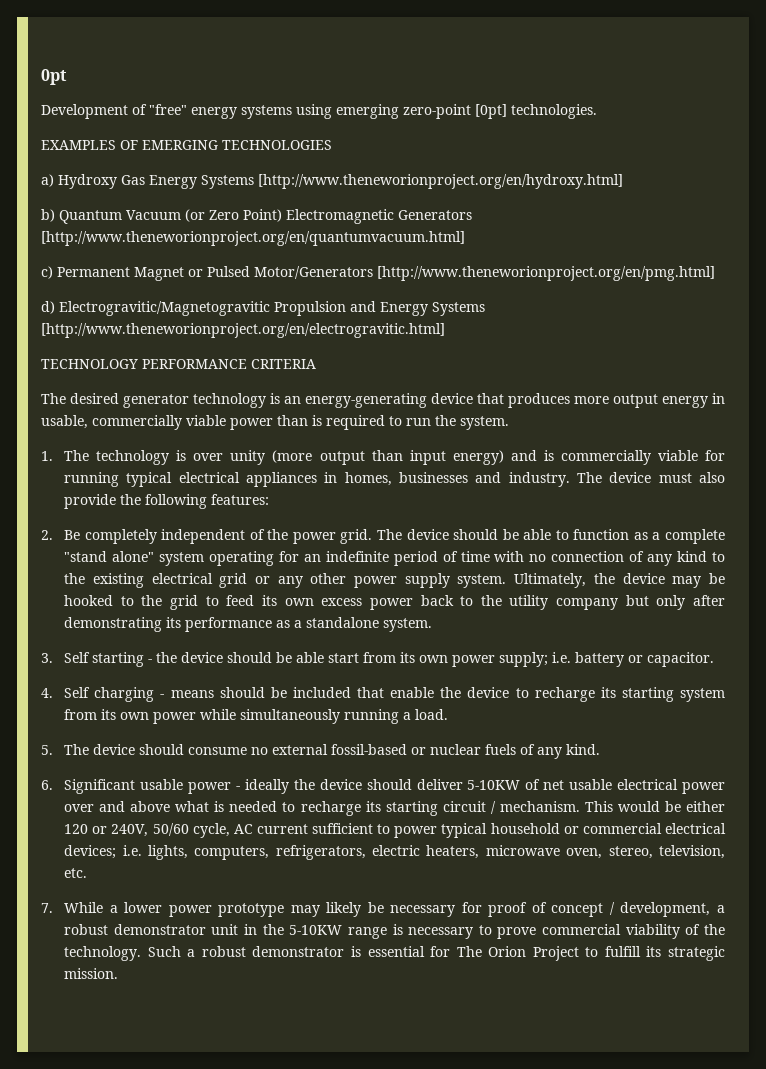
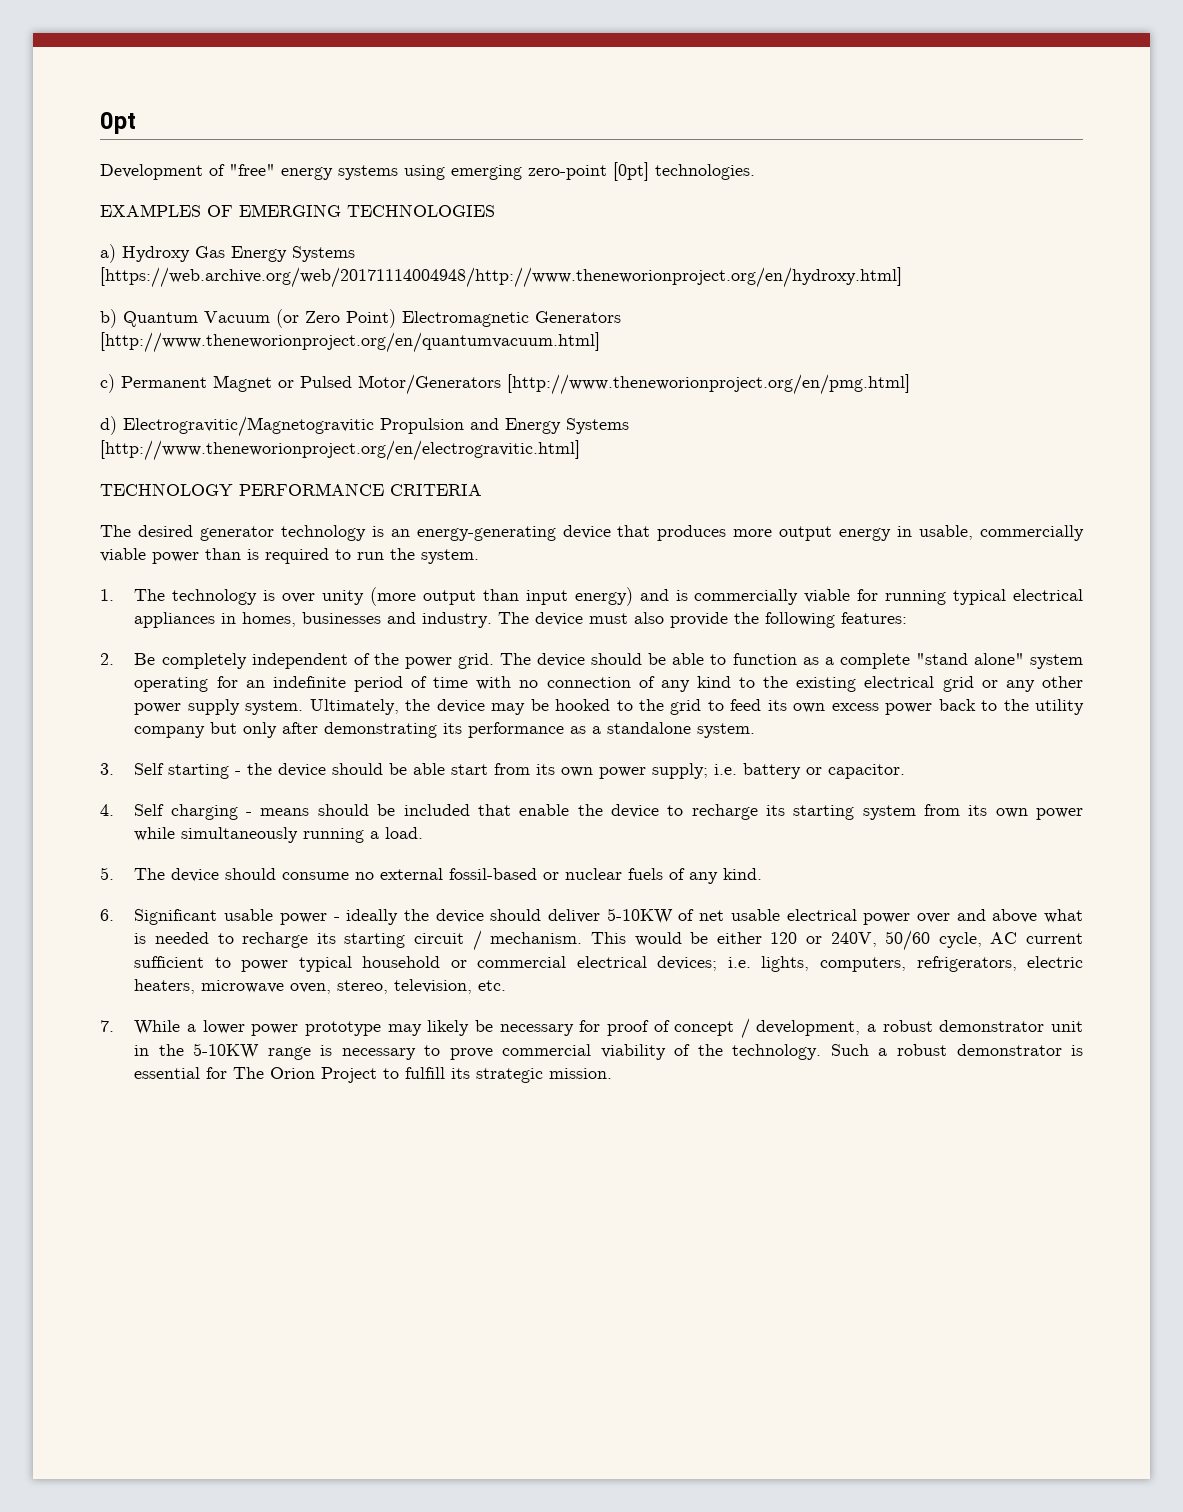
- a) Hydroxy Gas Energy Systems [http://www.theneworionproject.org/en/hydroxy.html]
+ a) Hydroxy Gas Energy Systems [https://web.archive.org/web/20171114004948/http://www.theneworionproject.org/en/hydroxy.html]

